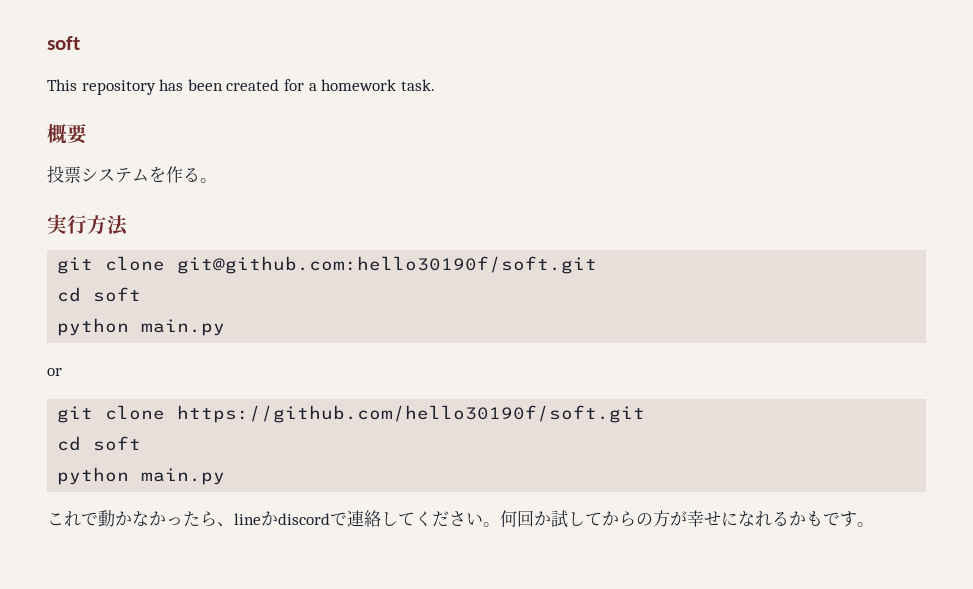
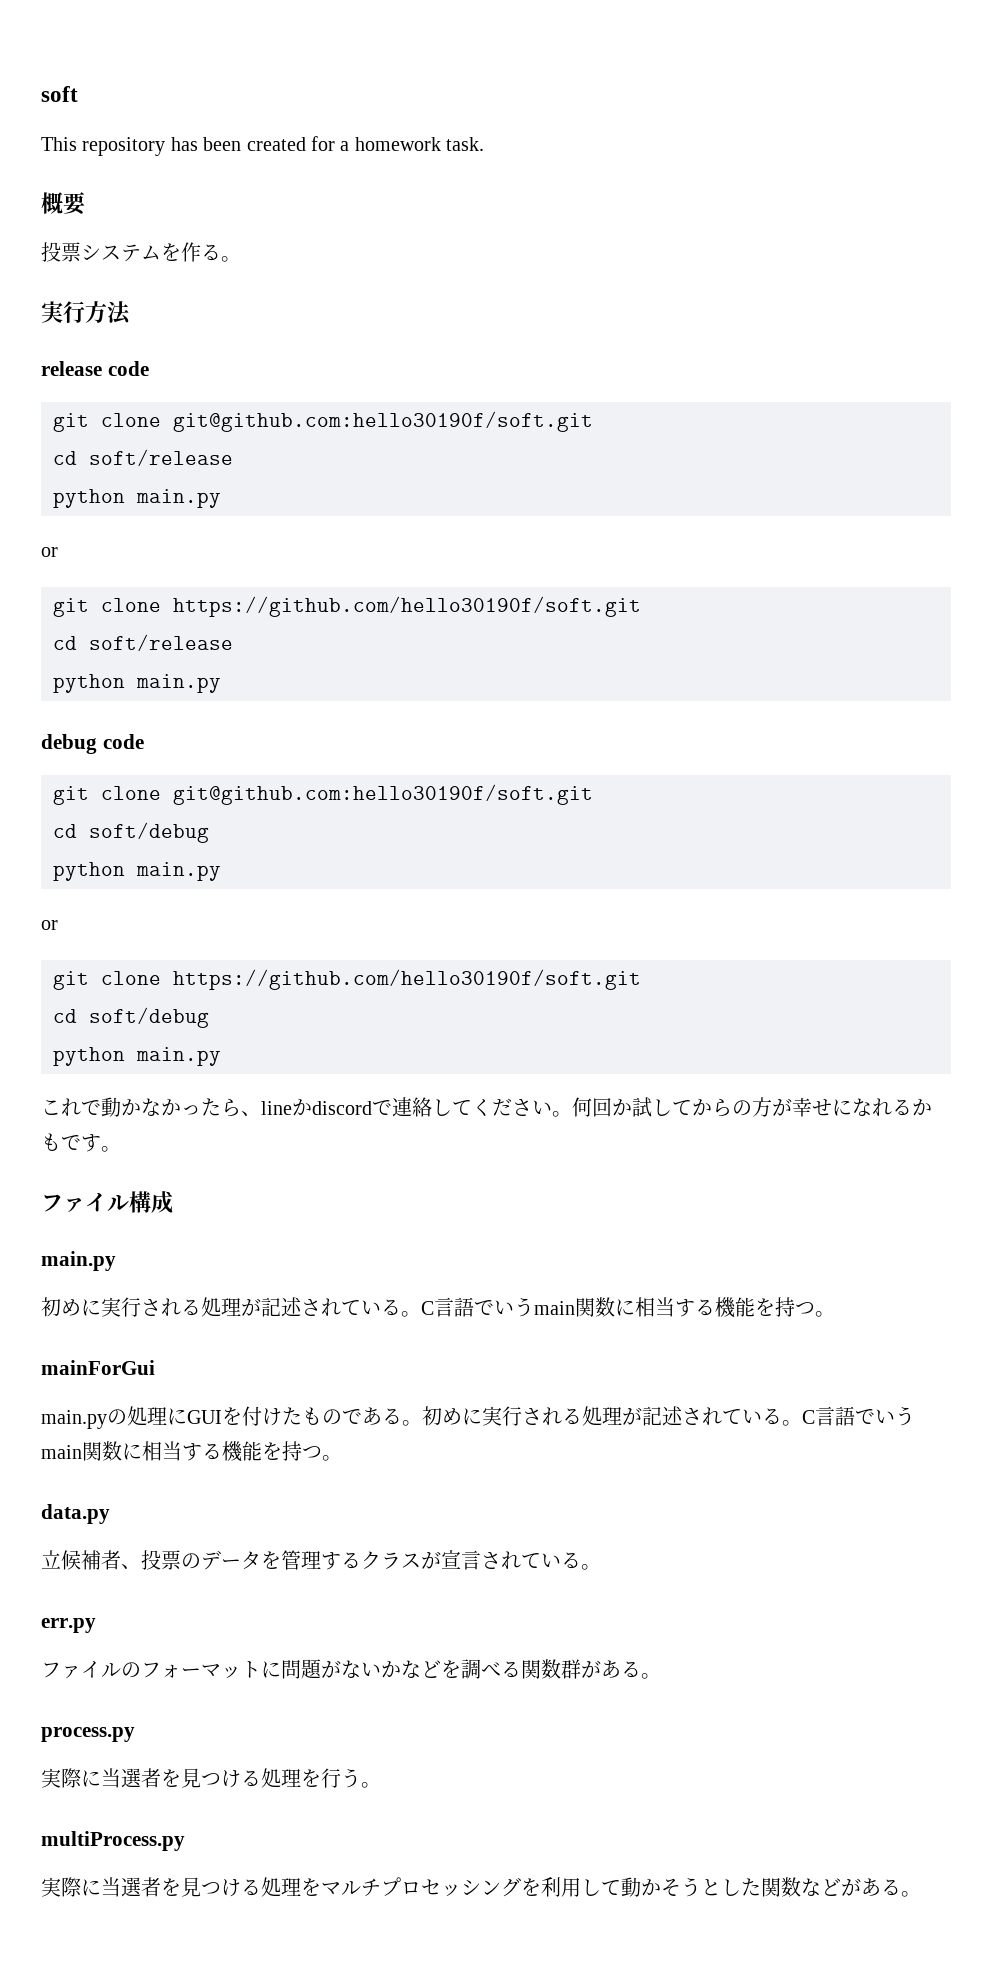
+ release code
  git clone git@github.com:hello30190f/soft.git
- cd soft
+ cd soft/release
  python main.py
  or
  git clone https://github.com/hello30190f/soft.git
- cd soft
+ cd soft/release
+ python main.py
+ debug code
+ git clone git@github.com:hello30190f/soft.git
+ cd soft/debug
+ python main.py
+ or
+ git clone https://github.com/hello30190f/soft.git
+ cd soft/debug
+ ファイル構成
+ main.py
+ 初めに実行される処理が記述されている。C言語でいうmain関数に相当する機能を持つ。
+ mainForGui
+ main.pyの処理にGUIを付けたものである。初めに実行される処理が記述されている。C言語でいうmain関数に相当する機能を持つ。
+ data.py
+ 立候補者、投票のデータを管理するクラスが宣言されている。
+ err.py
+ ファイルのフォーマットに問題がないかなどを調べる関数群がある。
+ process.py
+ 実際に当選者を見つける処理を行う。
+ multiProcess.py
+ 実際に当選者を見つける処理をマルチプロセッシングを利用して動かそうとした関数などがある。

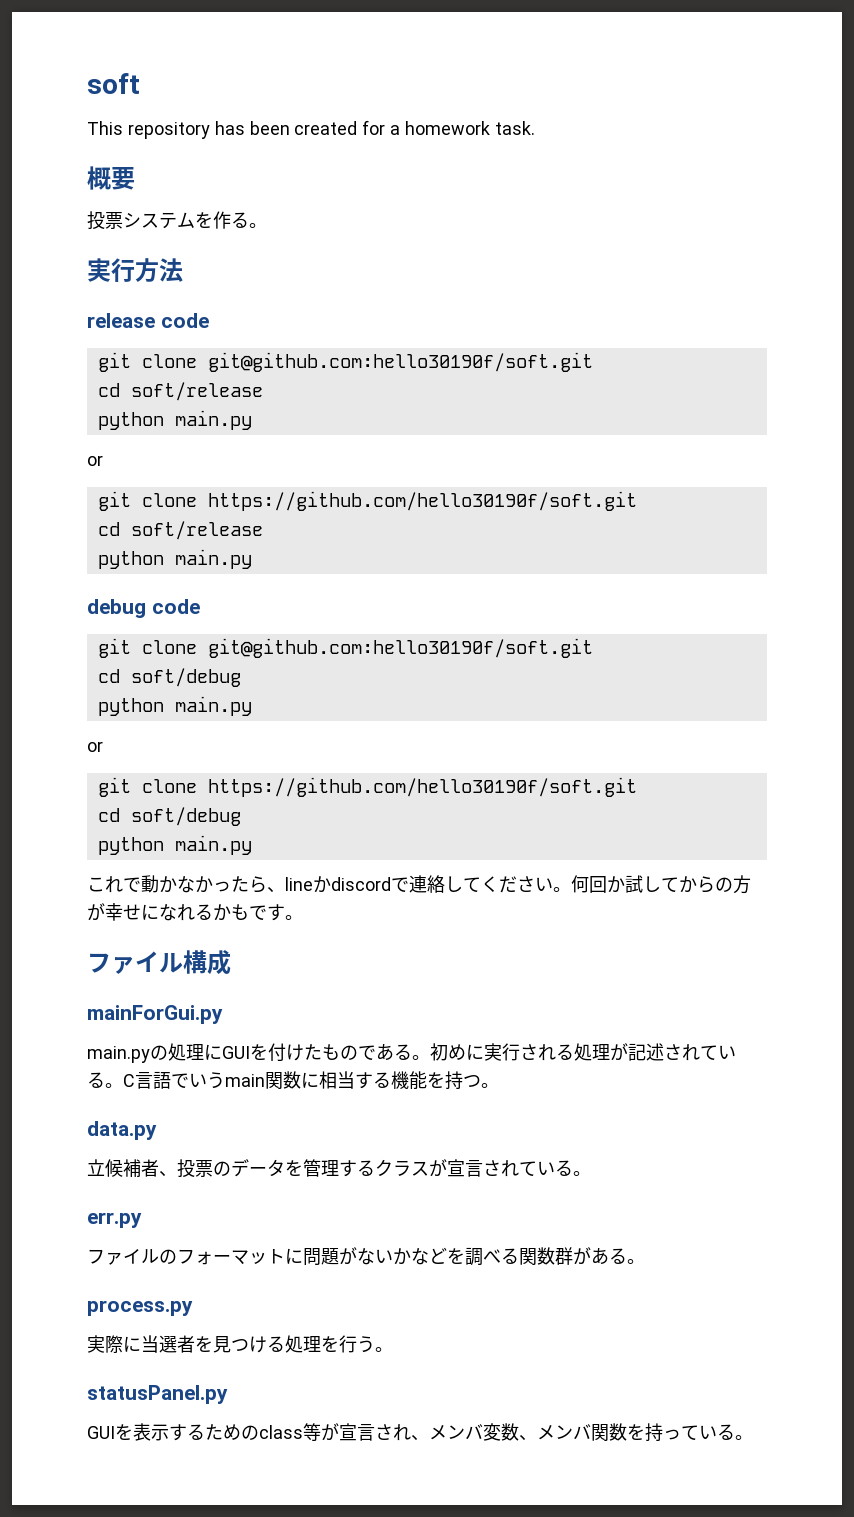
  ファイル構成
- main.py
- 初めに実行される処理が記述されている。C言語でいうmain関数に相当する機能を持つ。
- mainForGui
+ mainForGui.py
- multiProcess.py
- 実際に当選者を見つける処理をマルチプロセッシングを利用して動かそうとした関数などがある。
+ statusPanel.py
+ GUIを表示するためのclass等が宣言され、メンバ変数、メンバ関数を持っている。

